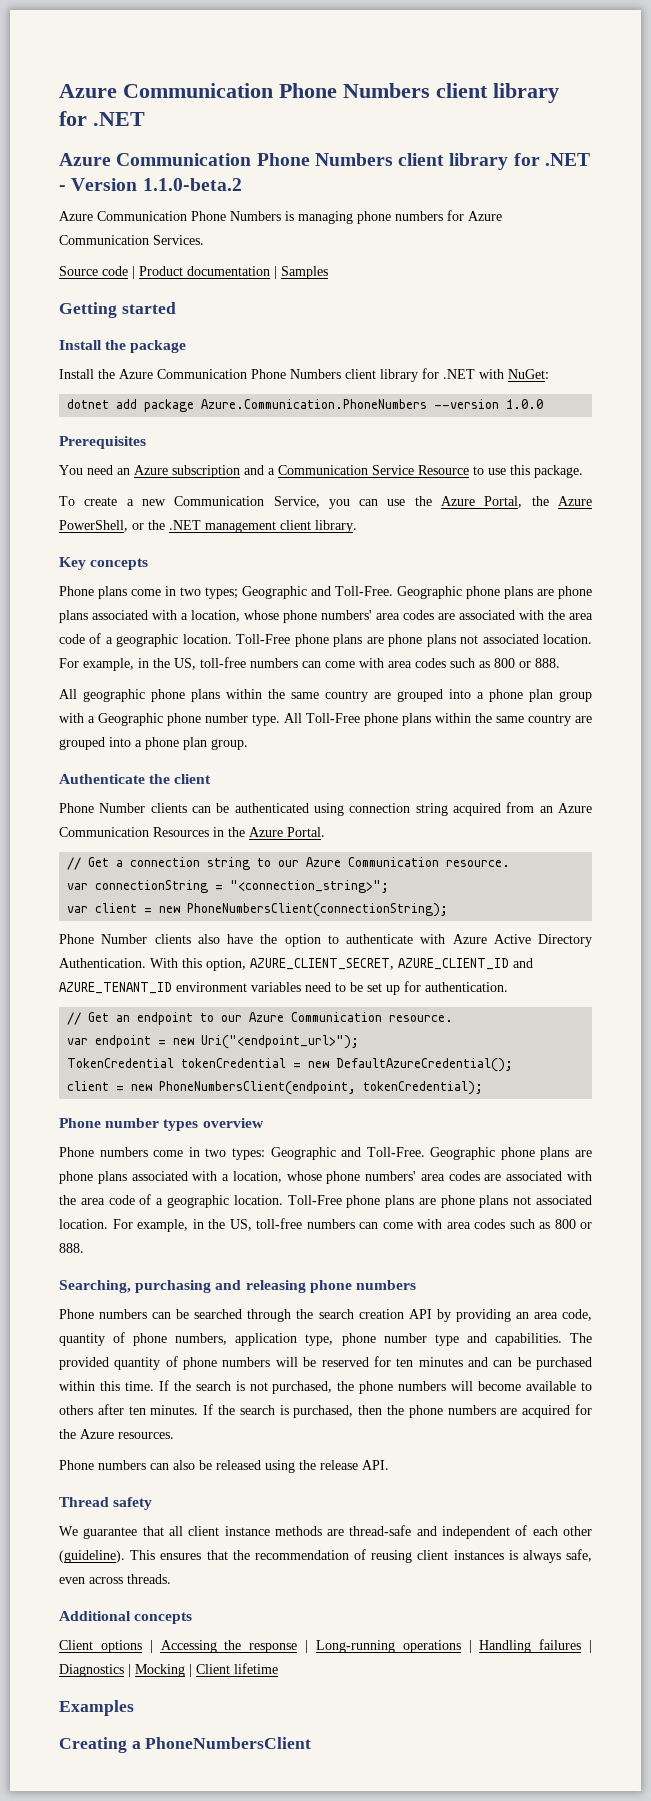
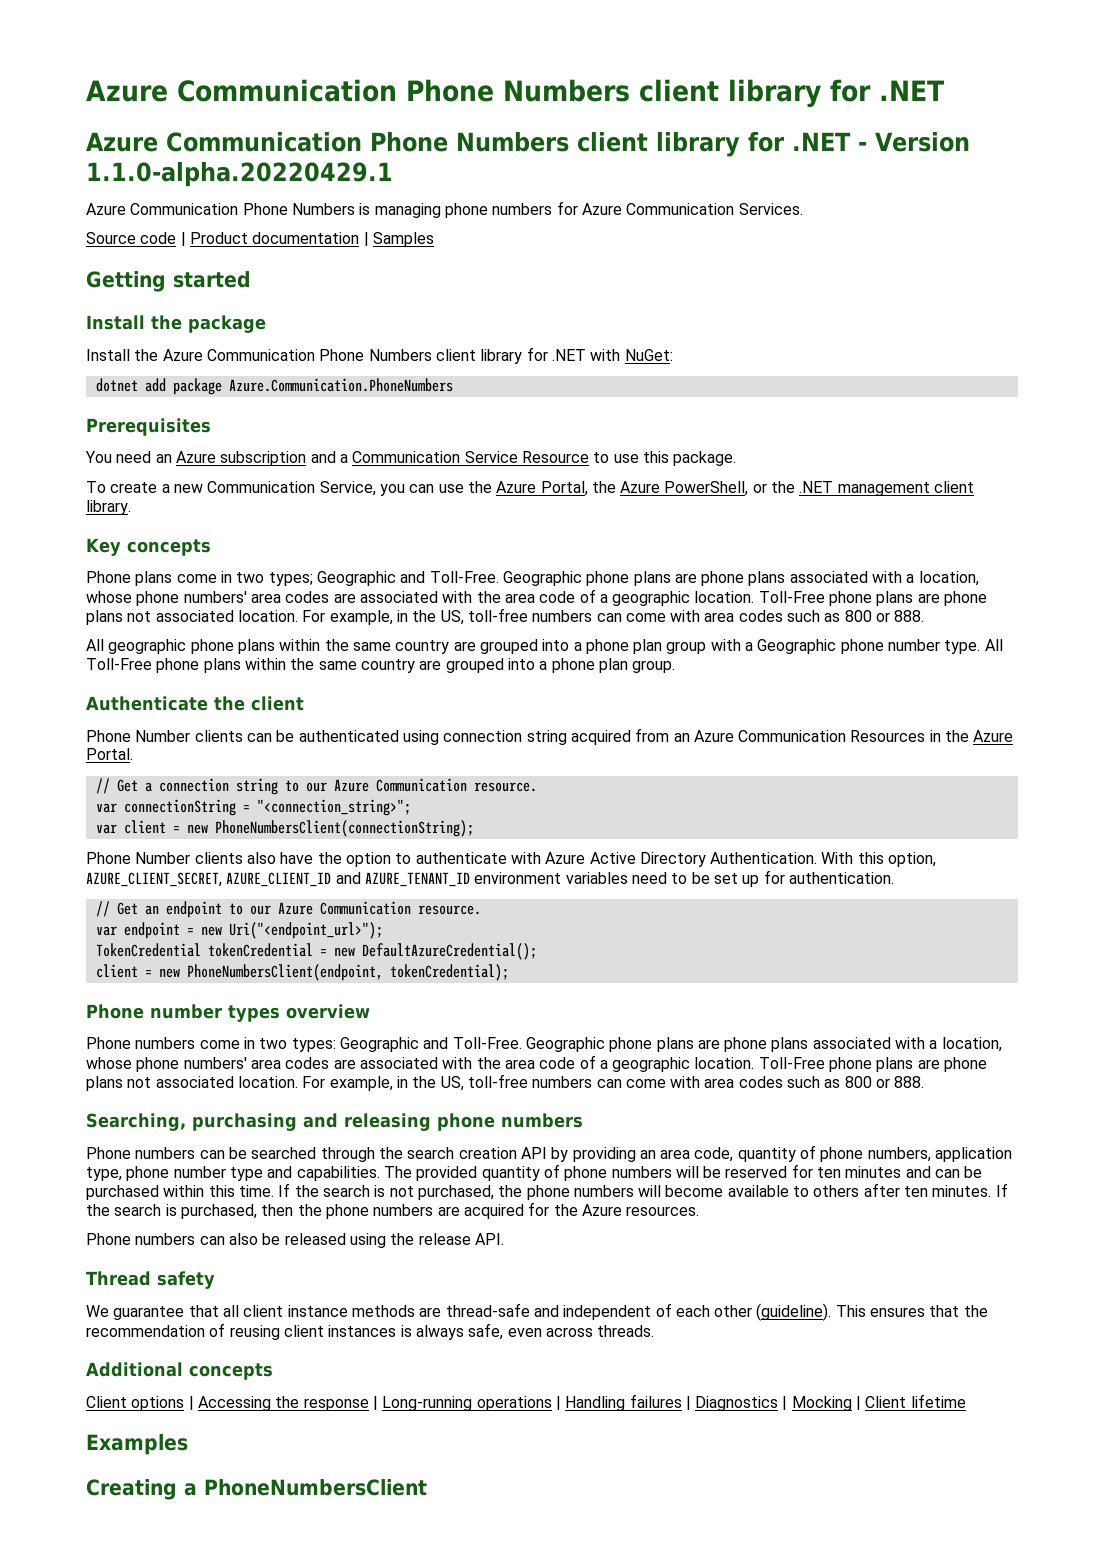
- Azure Communication Phone Numbers client library for .NET - Version 1.1.0-beta.2
+ Azure Communication Phone Numbers client library for .NET - Version 1.1.0-alpha.20220429.1
- dotnet add package Azure.Communication.PhoneNumbers --version 1.0.0
+ dotnet add package Azure.Communication.PhoneNumbers

